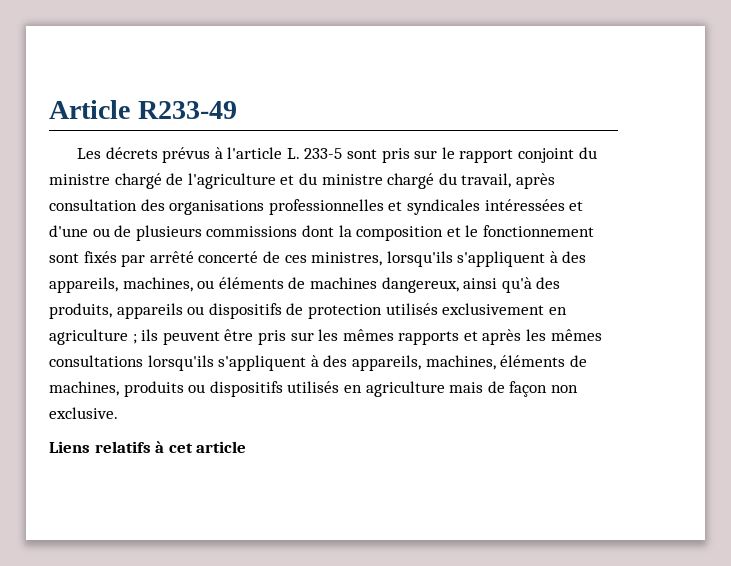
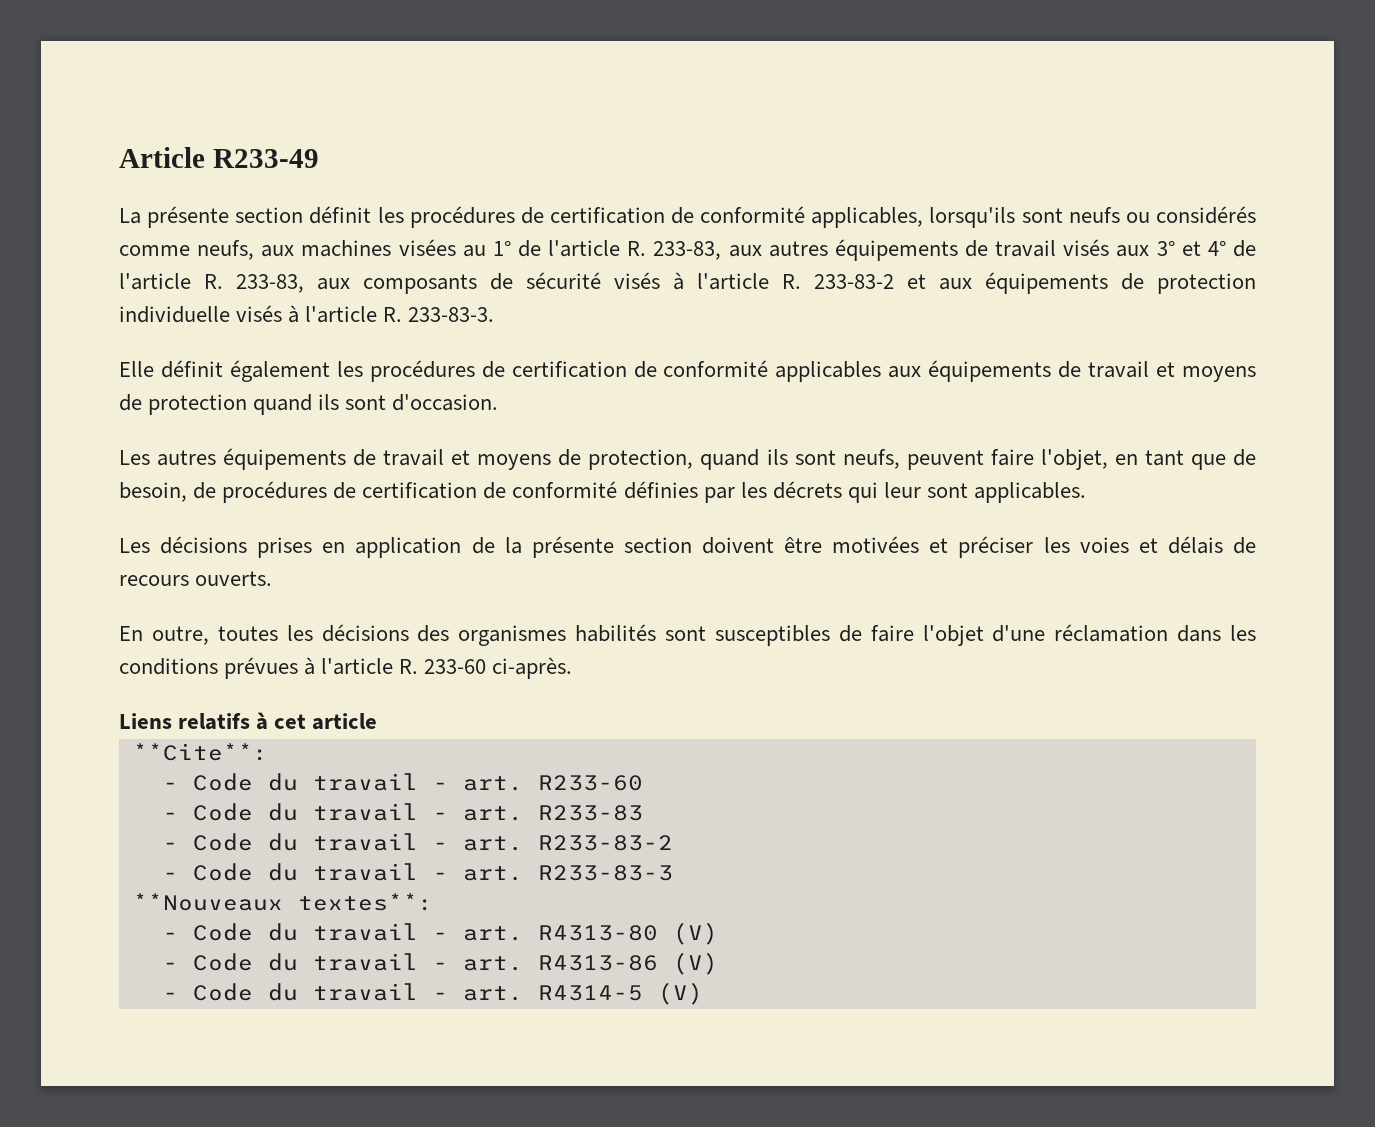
- Les décrets prévus à l'article L. 233-5 sont pris sur le rapport conjoint du ministre chargé de l'agriculture et du ministre chargé du travail, après consultation des organisations professionnelles et syndicales intéressées et d'une ou de plusieurs commissions dont la composition et le fonctionnement sont fixés par arrêté concerté de ces ministres, lorsqu'ils s'appliquent à des appareils, machines, ou éléments de machines dangereux, ainsi qu'à des produits, appareils ou dispositifs de protection utilisés exclusivement en agriculture ; ils peuvent être pris sur les mêmes rapports et après les mêmes consultations lorsqu'ils s'appliquent à des appareils, machines, éléments de machines, produits ou dispositifs utilisés en agriculture mais de façon non exclusive.
+ La présente section définit les procédures de certification de conformité applicables, lorsqu'ils sont neufs ou considérés comme neufs, aux machines visées au 1° de l'article R. 233-83, aux autres équipements de travail visés aux 3° et 4° de l'article R. 233-83, aux composants de sécurité visés à l'article R. 233-83-2 et aux équipements de protection individuelle visés à l'article R. 233-83-3.
+ Elle définit également les procédures de certification de conformité applicables aux équipements de travail et moyens de protection quand ils sont d'occasion.
+ Les autres équipements de travail et moyens de protection, quand ils sont neufs, peuvent faire l'objet, en tant que de besoin, de procédures de certification de conformité définies par les décrets qui leur sont applicables.
+ Les décisions prises en application de la présente section doivent être motivées et préciser les voies et délais de recours ouverts.
+ En outre, toutes les décisions des organismes habilités sont susceptibles de faire l'objet d'une réclamation dans les conditions prévues à l'article R. 233-60 ci-après.
+ **Cite**:
+ - Code du travail - art. R233-60
+ - Code du travail - art. R233-83
+ - Code du travail - art. R233-83-2
+ - Code du travail - art. R233-83-3
+ **Nouveaux textes**:
+ - Code du travail - art. R4313-80 (V)
+ - Code du travail - art. R4313-86 (V)
+ - Code du travail - art. R4314-5 (V)

